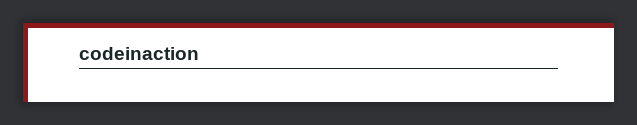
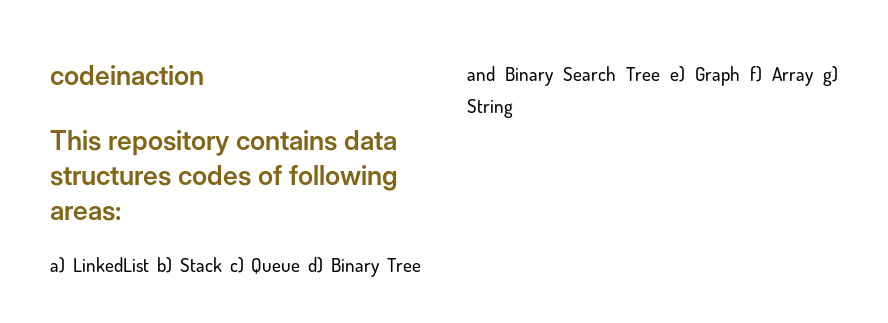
+ This repository contains data structures codes of following areas:
+ a) LinkedList b) Stack c) Queue d) Binary Tree and Binary Search Tree e) Graph f) Array g) String

